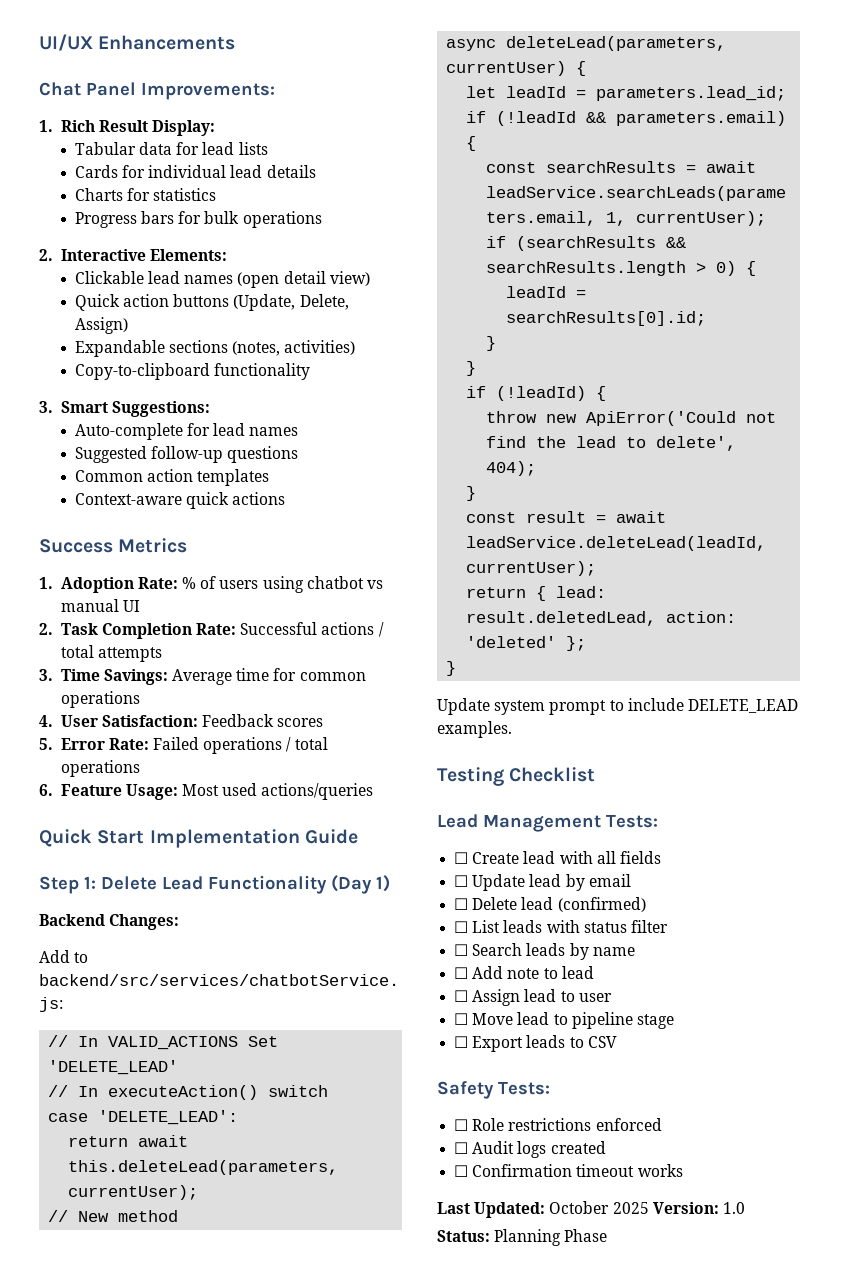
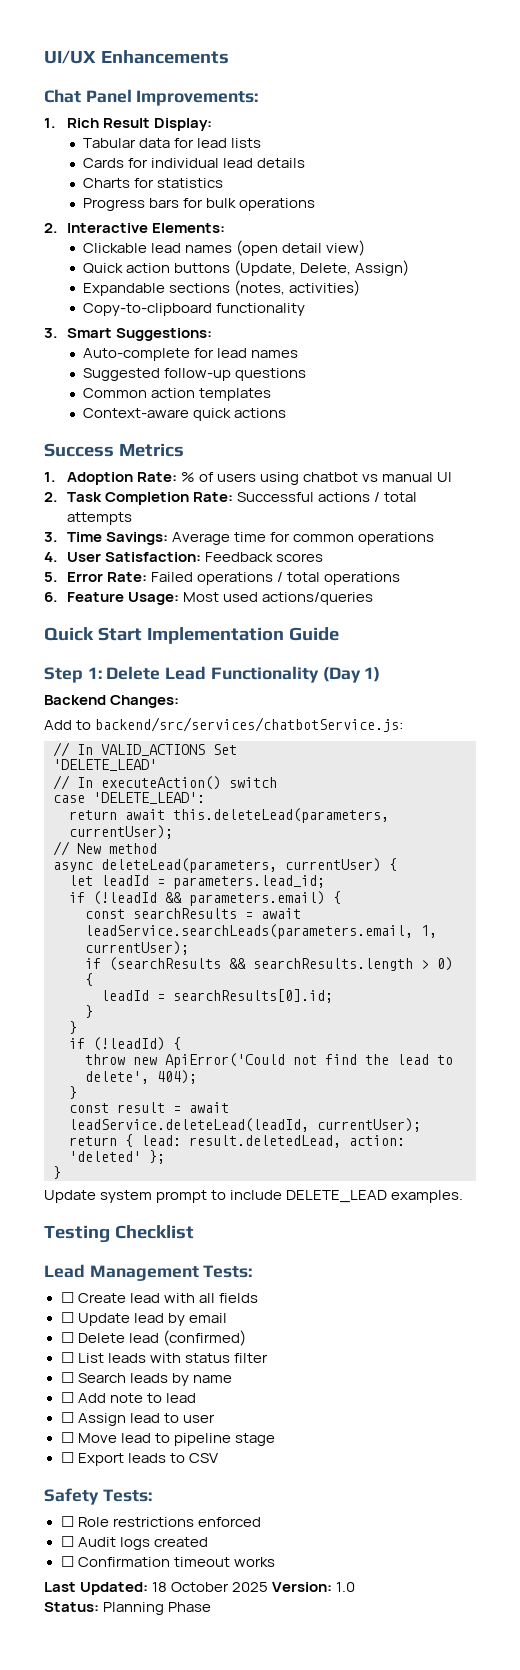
- Last Updated: October 2025 Version: 1.0
+ Last Updated: 18 October 2025 Version: 1.0

